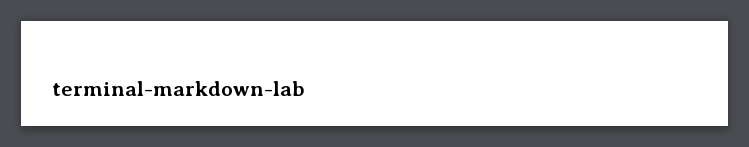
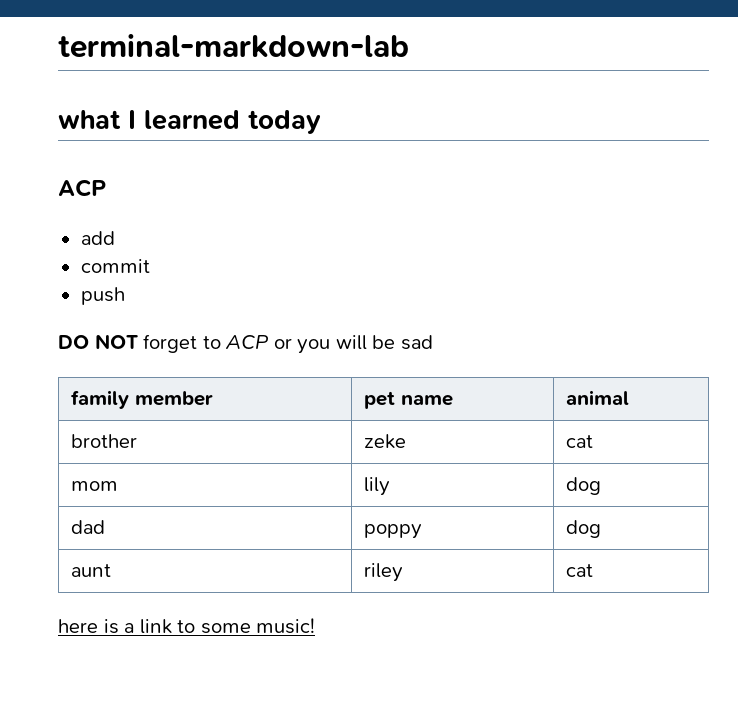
+ what I learned today
+ ACP
+ add
+ commit
+ push
+ DO NOT forget to ACP or you will be sad
+ family member | pet name | animal
+ brother | zeke | cat
+ mom | lily | dog
+ dad | poppy | dog
+ aunt | riley | cat
+ here is a link to some music!

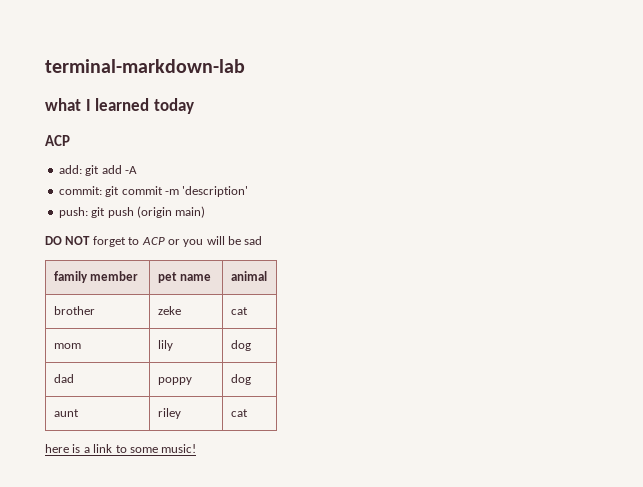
- add
- commit
- push
+ add: git add -A
+ commit: git commit -m 'description'
+ push: git push (origin main)

